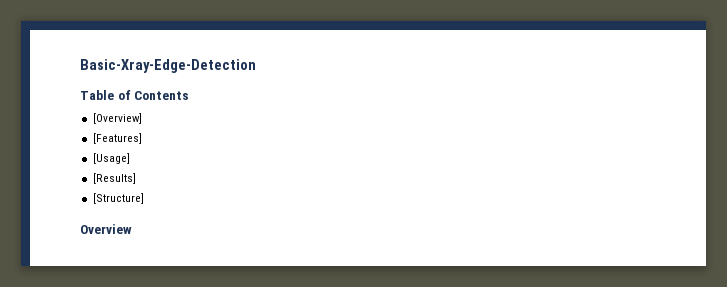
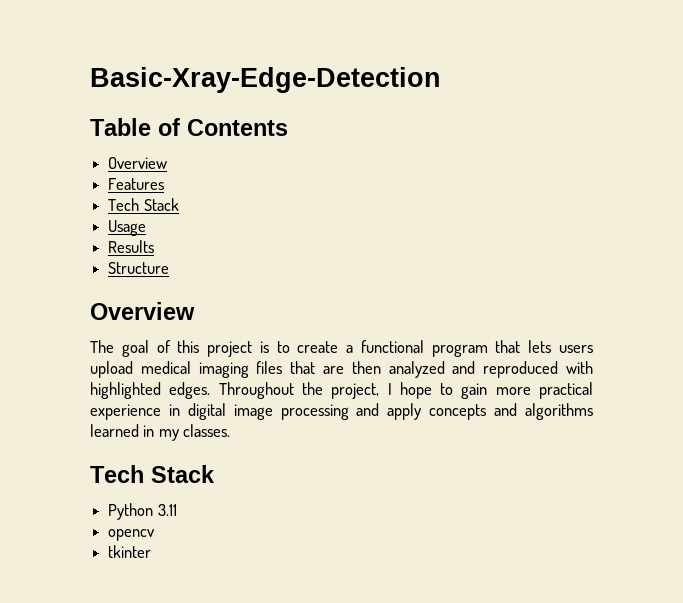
  Table of Contents
- [Overview]
- [Features]
- [Usage]
- [Results]
- [Structure]
  Overview
+ Features
+ Tech Stack
+ Usage
+ Results
+ Structure
+ Overview
+ The goal of this project is to create a functional program that lets users upload medical imaging files that are then analyzed and reproduced with highlighted edges. Throughout the project, I hope to gain more practical experience in digital image processing and apply concepts and algorithms learned in my classes.
+ Tech Stack
+ Python 3.11
+ opencv
+ tkinter

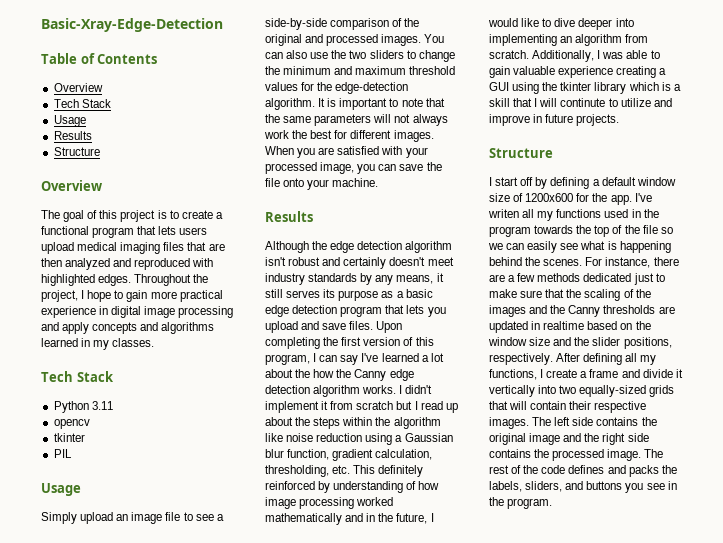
- Features
+ PIL
+ Usage
+ Simply upload an image file to see a side-by-side comparison of the original and processed images. You can also use the two sliders to change the minimum and maximum threshold values for the edge-detection algorithm. It is important to note that the same parameters will not always work the best for different images. When you are satisfied with your processed image, you can save the file onto your machine.
+ Results
+ Although the edge detection algorithm isn't robust and certainly doesn't meet industry standards by any means, it still serves its purpose as a basic edge detection program that lets you upload and save files. Upon completing the first version of this program, I can say I've learned a lot about the how the Canny edge detection algorithm works. I didn't implement it from scratch but I read up about the steps within the algorithm like noise reduction using a Gaussian blur function, gradient calculation, thresholding, etc. This definitely reinforced by understanding of how image processing worked mathematically and in the future, I would like to dive deeper into implementing an algorithm from scratch. Additionally, I was able to gain valuable experience creating a GUI using the tkinter library which is a skill that I will continute to utilize and improve in future projects.
+ Structure
+ I start off by defining a default window size of 1200x600 for the app. I've writen all my functions used in the program towards the top of the file so we can easily see what is happening behind the scenes. For instance, there are a few methods dedicated just to make sure that the scaling of the images and the Canny thresholds are updated in realtime based on the window size and the slider positions, respectively. After defining all my functions, I create a frame and divide it vertically into two equally-sized grids that will contain their respective images. The left side contains the original image and the right side contains the processed image. The rest of the code defines and packs the labels, sliders, and buttons you see in the program.

